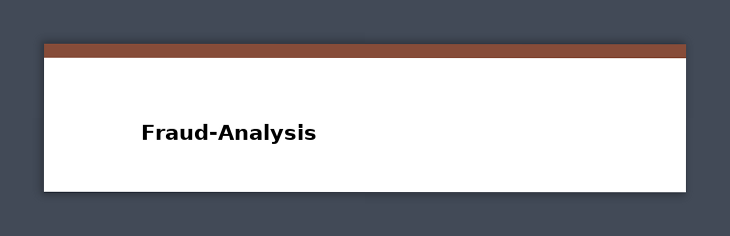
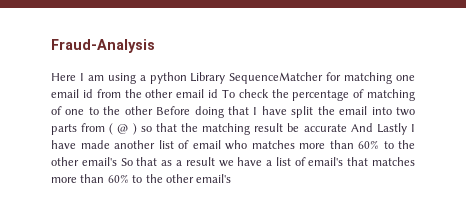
+ Here I am using a python Library SequenceMatcher for matching one email id from the other email id To check the percentage of matching of one to the other Before doing that I have split the email into two parts from ( @ ) so that the matching result be accurate And Lastly I have made another list of email who matches more than 60% to the other email's So that as a result we have a list of email's that matches more than 60% to the other email's

